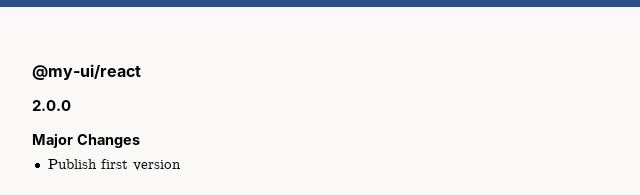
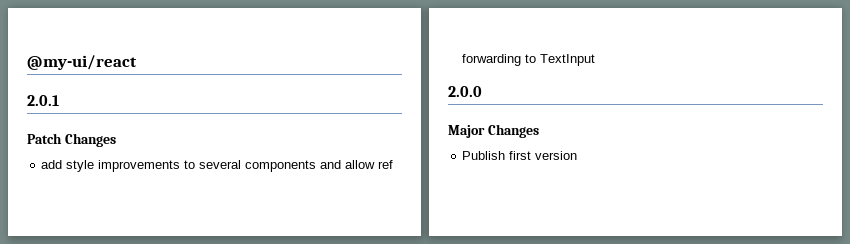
+ 2.0.1
+ Patch Changes
+ add style improvements to several components and allow ref forwarding to TextInput

